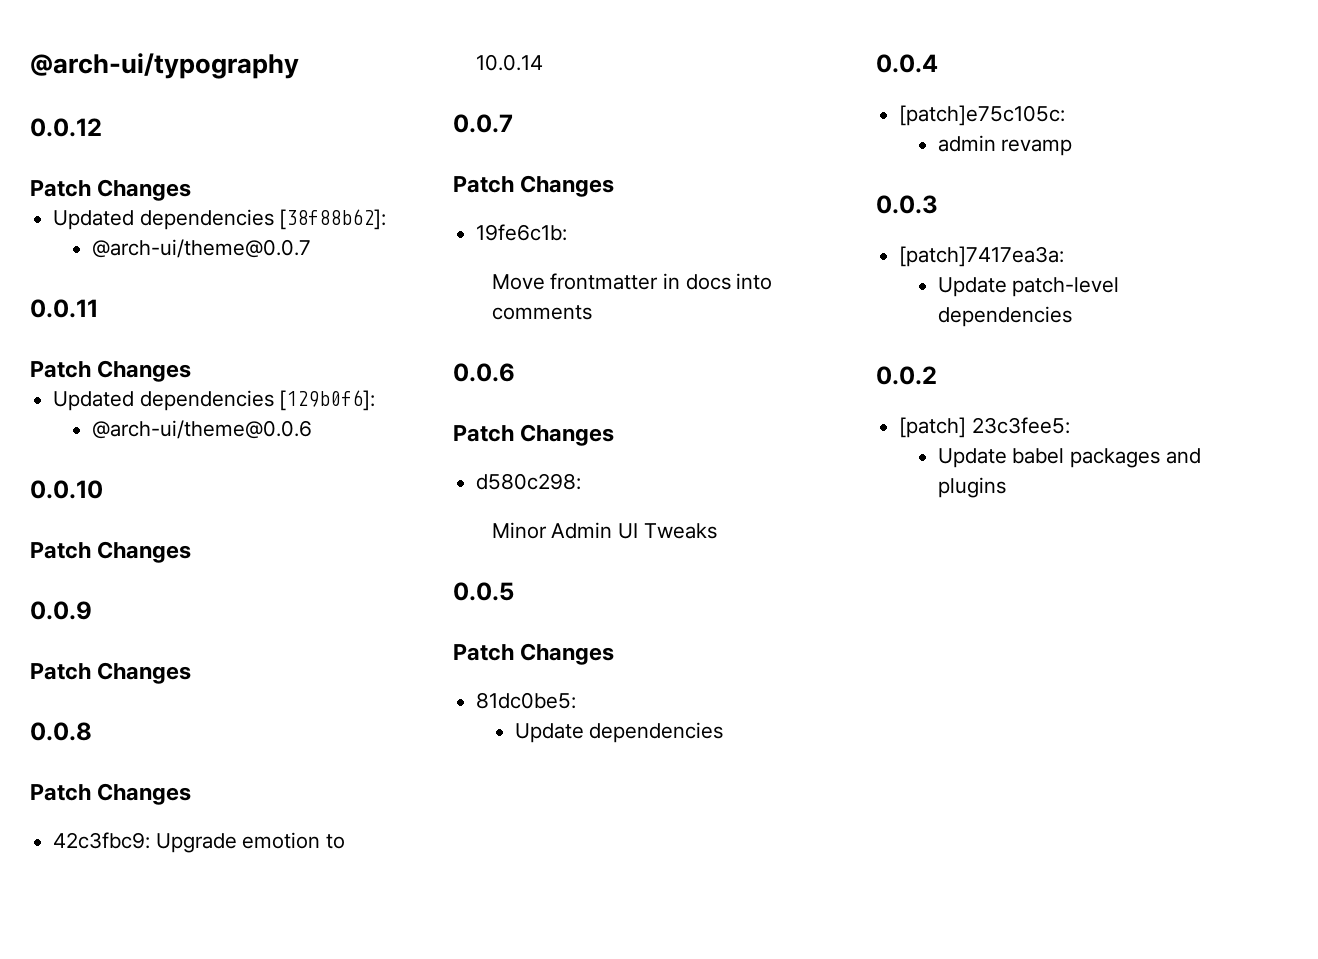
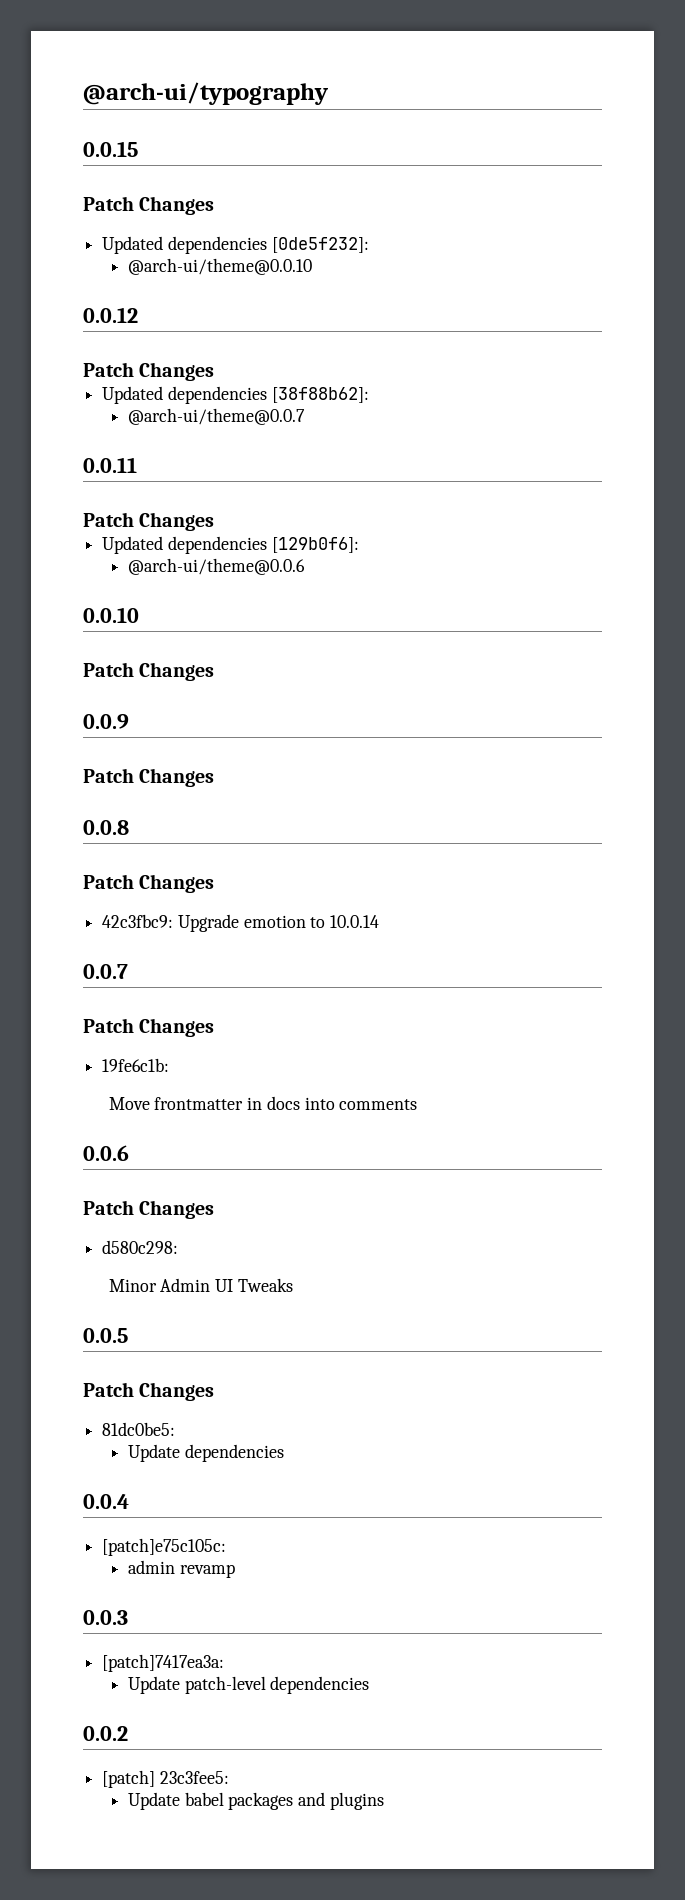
+ 0.0.15
+ Patch Changes
+ Updated dependencies [0de5f232]:
+ @arch-ui/theme@0.0.10

